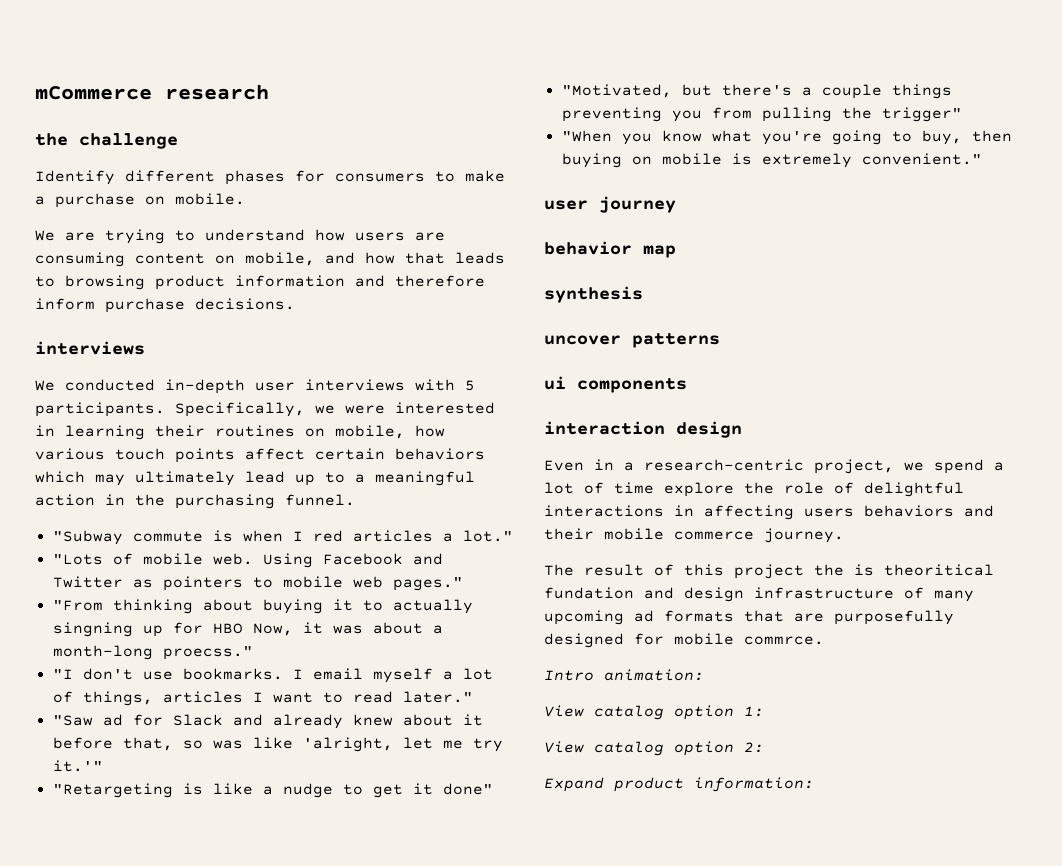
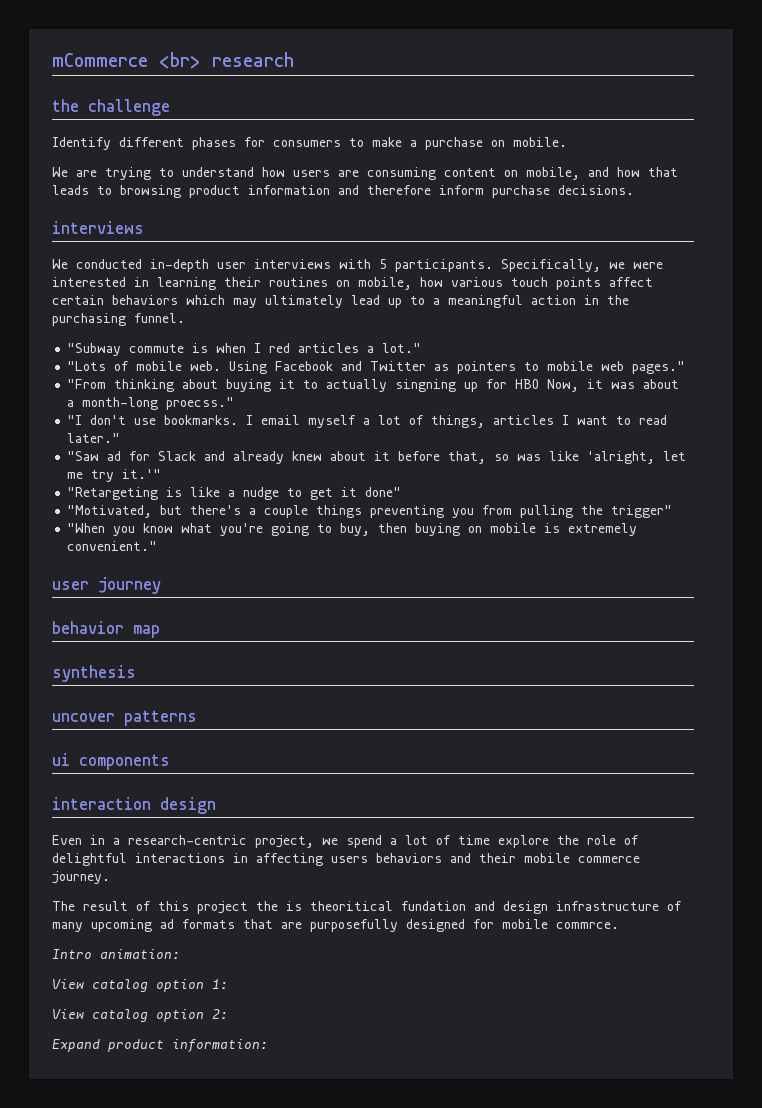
- mCommerce research
+ mCommerce <br> research

